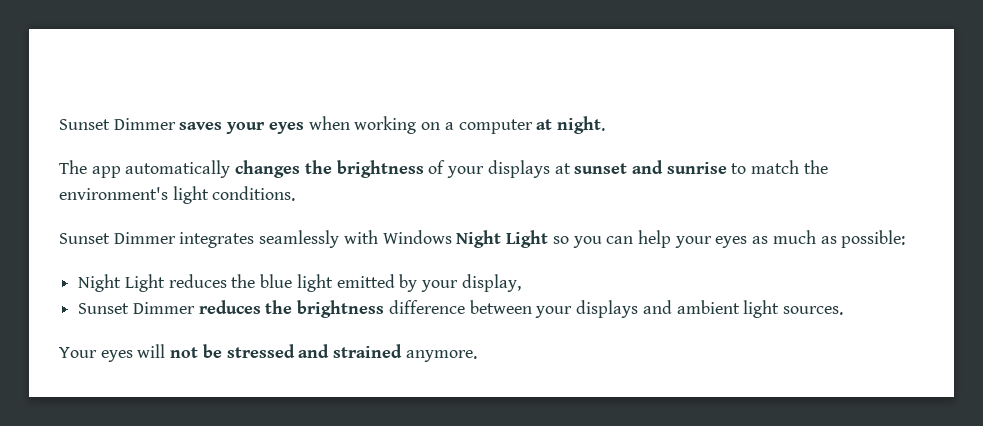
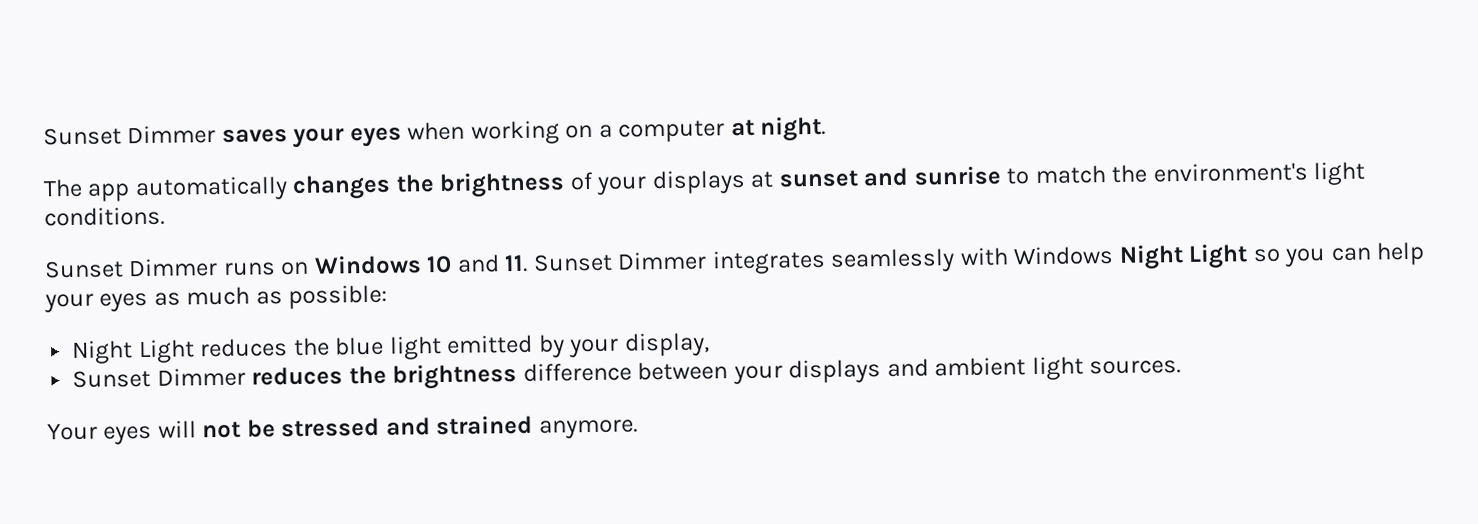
- Sunset Dimmer integrates seamlessly with Windows Night Light so you can help your eyes as much as possible:
+ Sunset Dimmer runs on Windows 10 and 11. Sunset Dimmer integrates seamlessly with Windows Night Light so you can help your eyes as much as possible:

